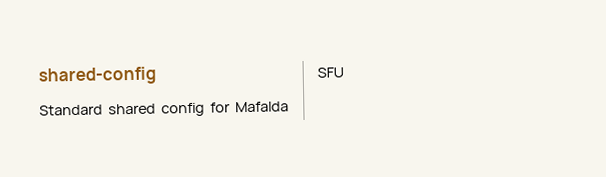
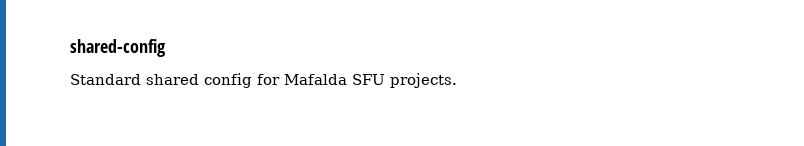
- Standard shared config for Mafalda SFU
+ Standard shared config for Mafalda SFU projects.

